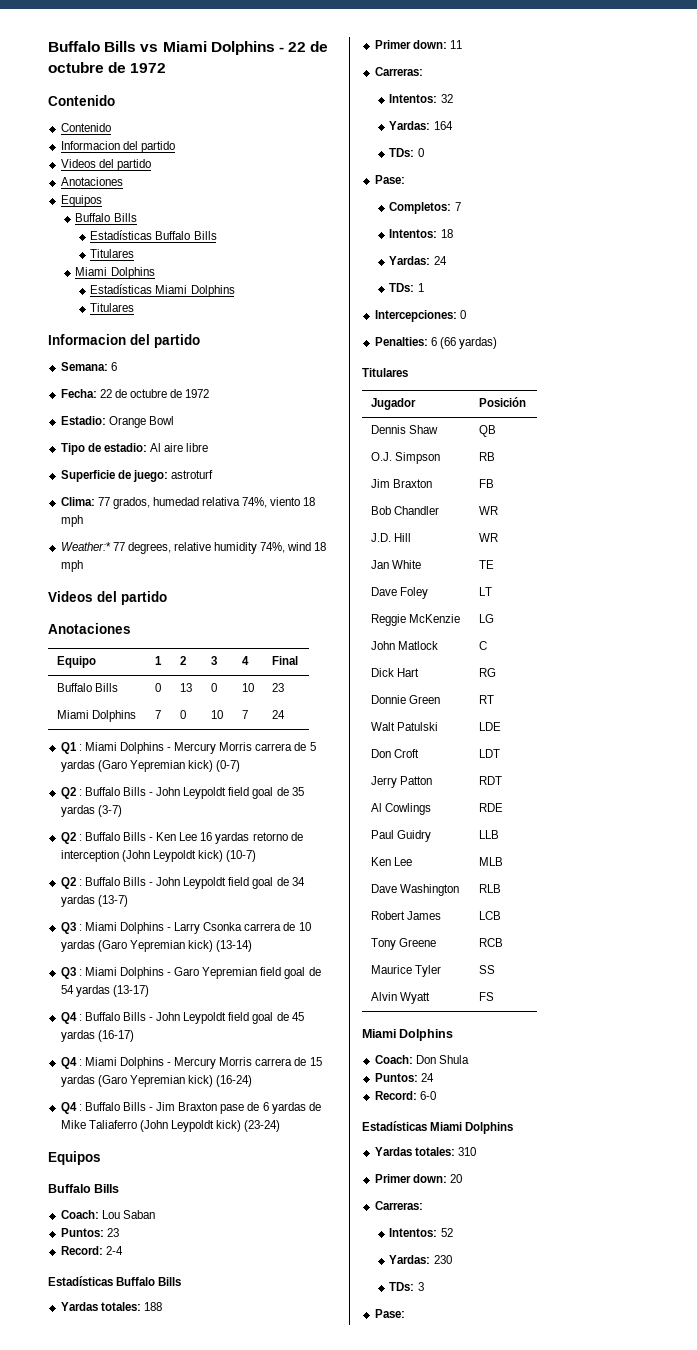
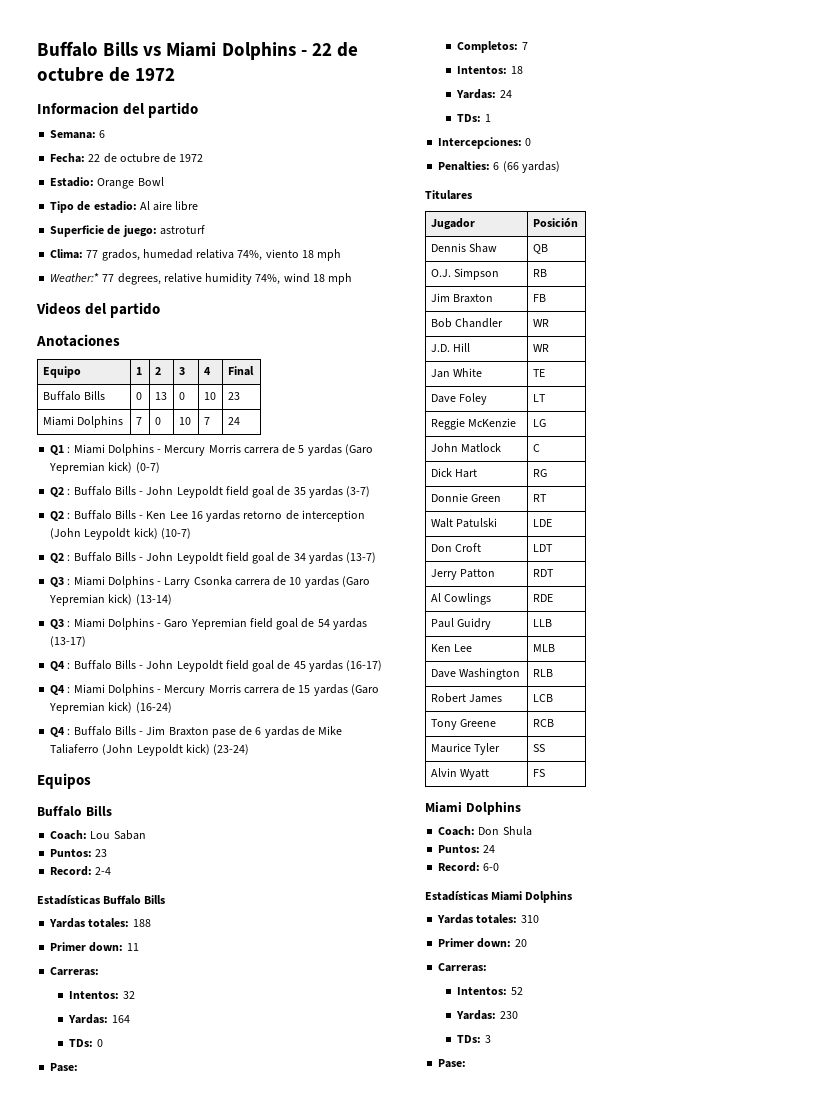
  Buffalo Bills vs Miami Dolphins - 22 de octubre de 1972
- Contenido
- Contenido
- Informacion del partido
- Videos del partido
- Anotaciones
- Equipos
- Buffalo Bills
- Estadísticas Buffalo Bills
- Titulares
- Miami Dolphins
- Estadísticas Miami Dolphins
- Titulares

